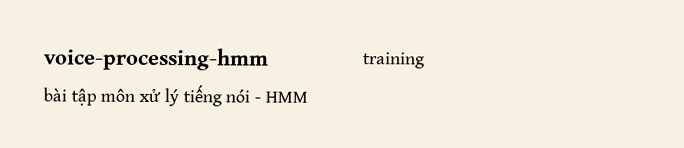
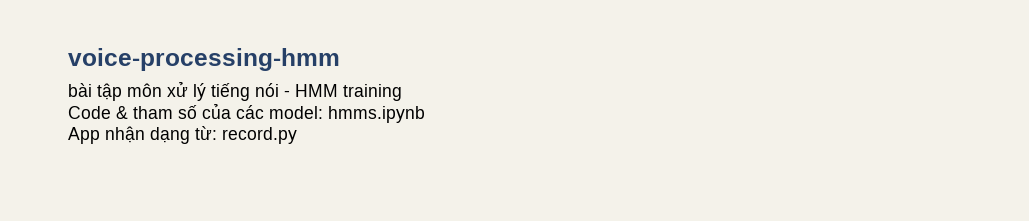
+ Code & tham số của các model: hmms.ipynb
+ App nhận dạng từ: record.py

